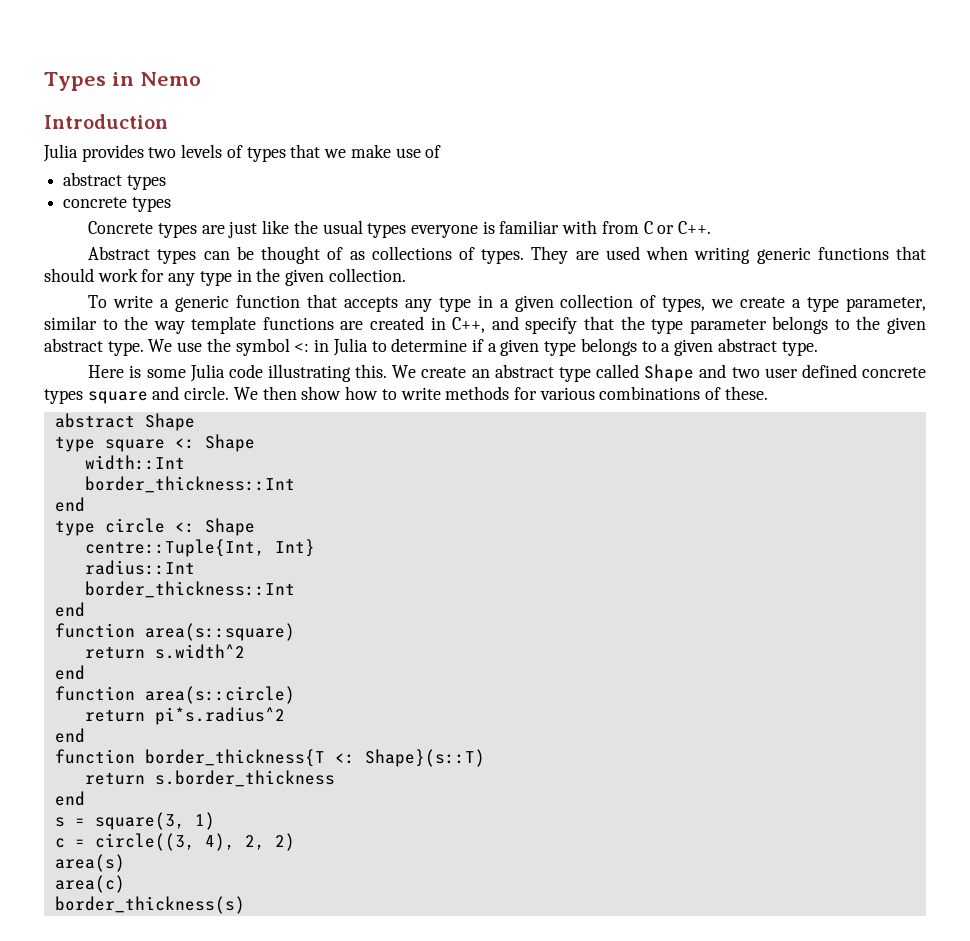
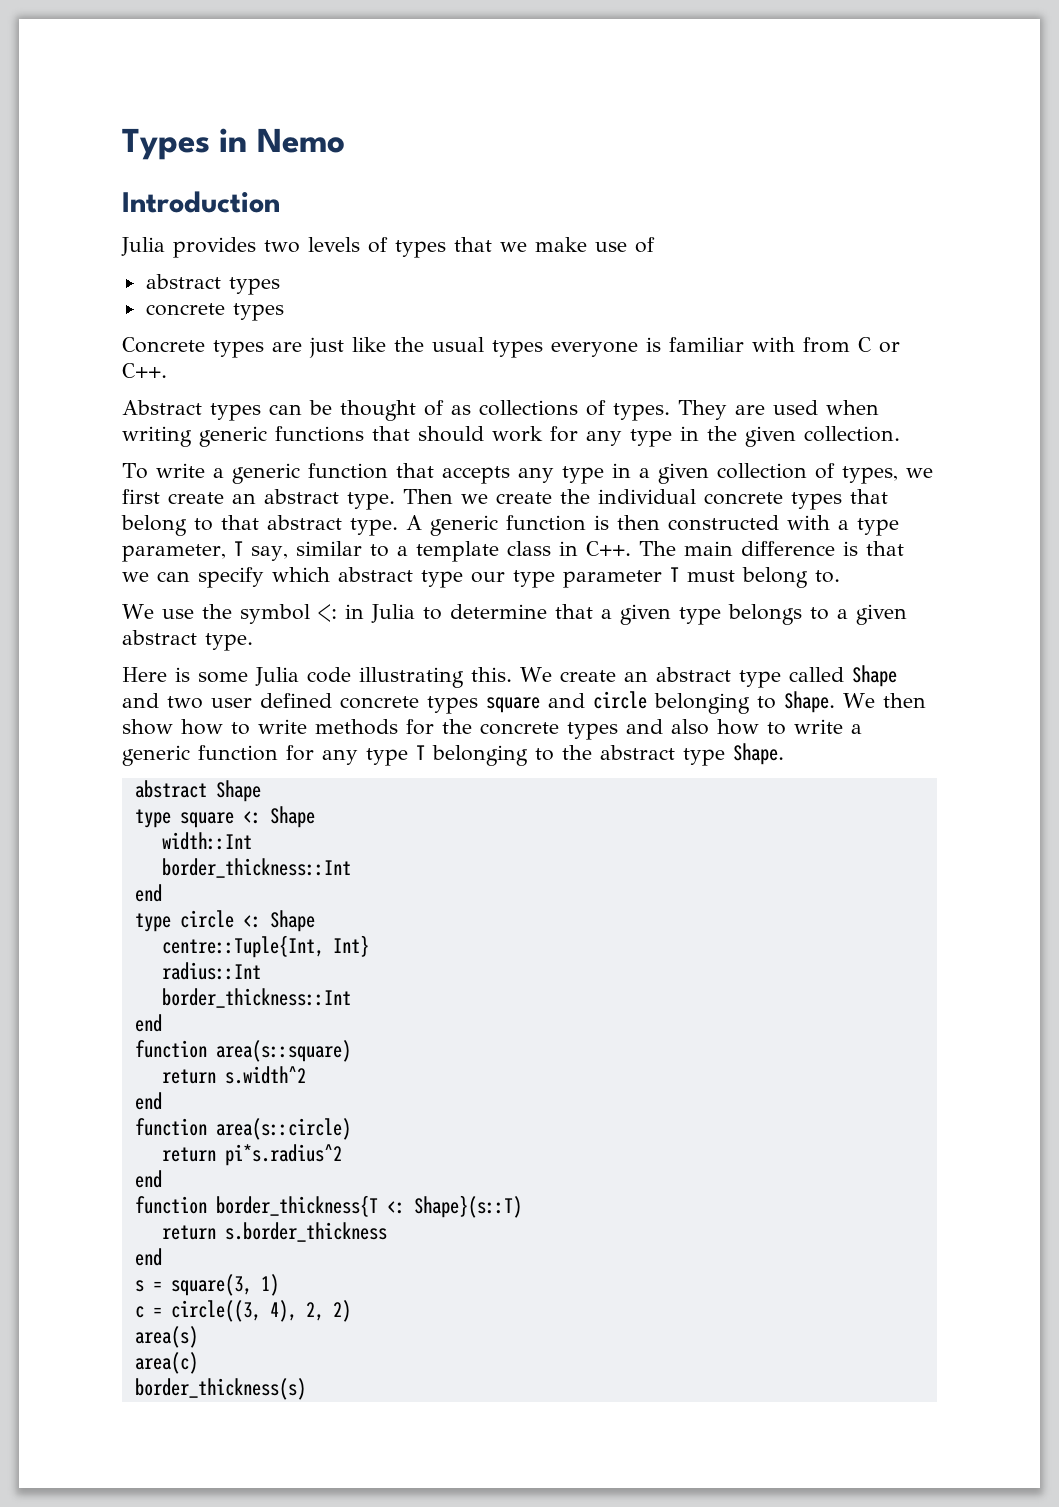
- To write a generic function that accepts any type in a given collection of types, we create a type parameter, similar to the way template functions are created in C++, and specify that the type parameter belongs to the given abstract type. We use the symbol <: in Julia to determine if a given type belongs to a given abstract type.
+ To write a generic function that accepts any type in a given collection of types, we first create an abstract type. Then we create the individual concrete types that belong to that abstract type. A generic function is then constructed with a type parameter, T say, similar to a template class in C++. The main difference is that we can specify which abstract type our type parameter T must belong to.
+ We use the symbol <: in Julia to determine that a given type belongs to a given abstract type.
- We create an abstract type called Shape and two user defined concrete types square and circle.
+ We create an abstract type called Shape and two user defined concrete types square and circle belonging to Shape.
- We then show how to write methods for various combinations of these.
+ We then show how to write methods for the concrete types and also how to write a generic function for any type T belonging to the abstract type Shape.

